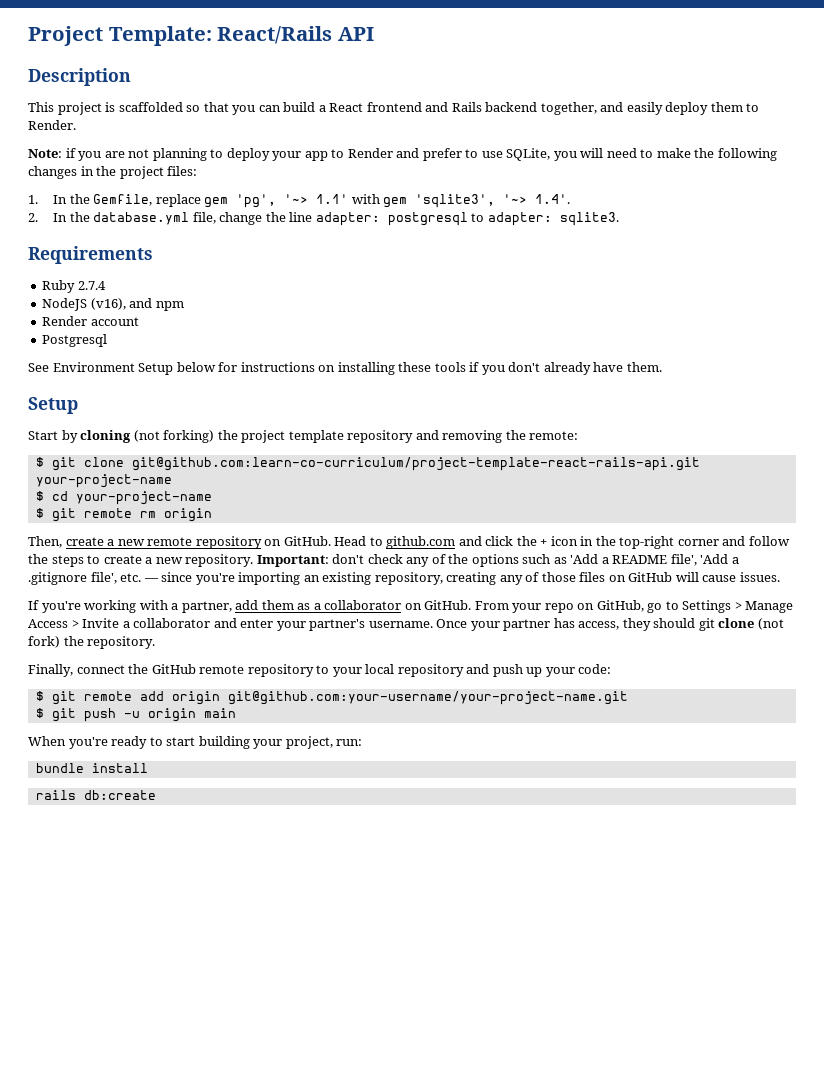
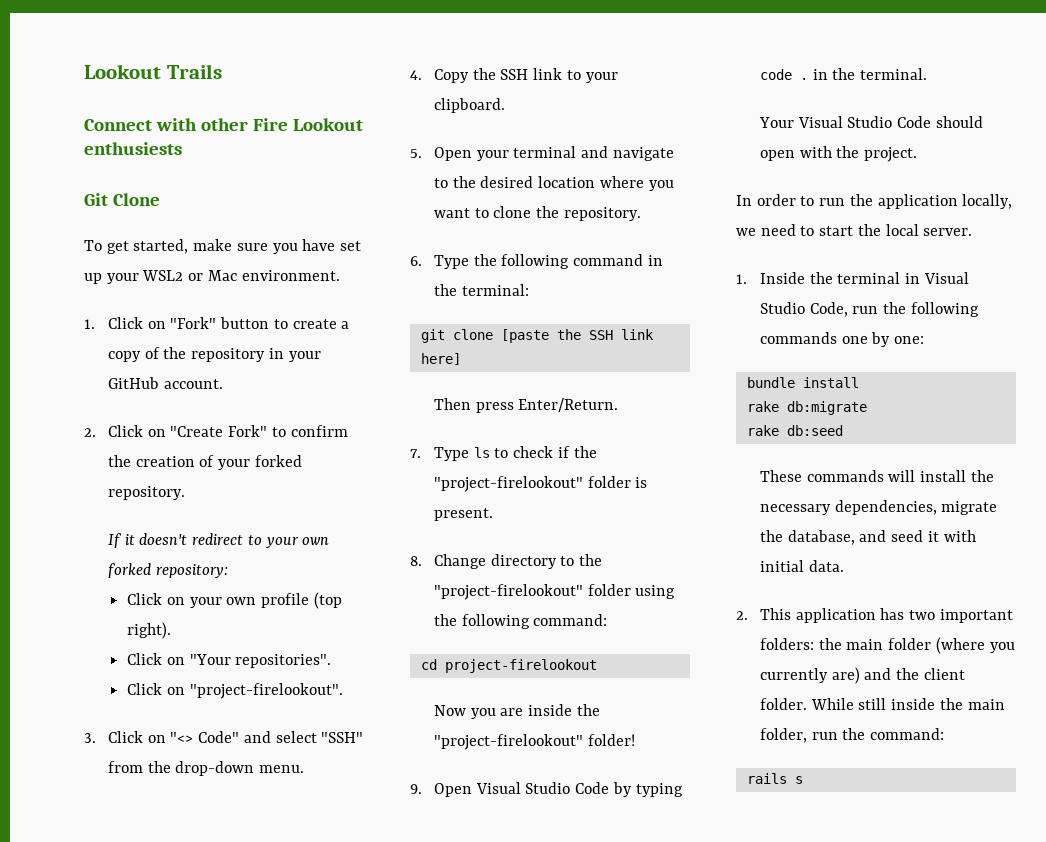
- Project Template: React/Rails API
- Description
- This project is scaffolded so that you can build a React frontend and Rails backend together, and easily deploy them to Render.
- Note: if you are not planning to deploy your app to Render and prefer to use SQLite, you will need to make the following changes in the project files:
- 1. In the Gemfile, replace gem 'pg', '~> 1.1' with gem 'sqlite3', '~> 1.4'.
- 2. In the database.yml file, change the line adapter: postgresql to adapter: sqlite3.
- Requirements
- Ruby 2.7.4
- NodeJS (v16), and npm
- Render account
- Postgresql
- See Environment Setup below for instructions on installing these tools if you don't already have them.
- Setup
- Start by cloning (not forking) the project template repository and removing the remote:
- $ git clone git@github.com:learn-co-curriculum/project-template-react-rails-api.git your-project-name
- $ cd your-project-name
- $ git remote rm origin
- Then, create a new remote repository on GitHub. Head to github.com and click the + icon in the top-right corner and follow the steps to create a new repository. Important: don't check any of the options such as 'Add a README file', 'Add a .gitignore file', etc. — since you're importing an existing repository, creating any of those files on GitHub will cause issues.
- If you're working with a partner, add them as a collaborator on GitHub. From your repo on GitHub, go to Settings > Manage Access > Invite a collaborator and enter your partner's username. Once your partner has access, they should git clone (not fork) the repository.
- Finally, connect the GitHub remote repository to your local repository and push up your code:
- $ git remote add origin git@github.com:your-username/your-project-name.git
- $ git push -u origin main
- When you're ready to start building your project, run:
+ Lookout Trails
+ Connect with other Fire Lookout enthusiests
+ Git Clone
+ To get started, make sure you have set up your WSL2 or Mac environment.
+ 1. Click on "Fork" button to create a copy of the repository in your GitHub account.
+ 2. Click on "Create Fork" to confirm the creation of your forked repository.
+ If it doesn't redirect to your own forked repository:
+ Click on your own profile (top right).
+ Click on "Your repositories".
+ Click on "project-firelookout".
+ 3. Click on "<> Code" and select "SSH" from the drop-down menu.
+ 4. Copy the SSH link to your clipboard.
+ 5. Open your terminal and navigate to the desired location where you want to clone the repository.
+ 6. Type the following command in the terminal:
+ git clone [paste the SSH link here]
+ Then press Enter/Return.
+ 7. Type ls to check if the "project-firelookout" folder is present.
+ 8. Change directory to the "project-firelookout" folder using the following command:
+ cd project-firelookout
+ Now you are inside the "project-firelookout" folder!
+ 9. Open Visual Studio Code by typing code . in the terminal.
+ Your Visual Studio Code should open with the project.
+ In order to run the application locally, we need to start the local server.
+ 1. Inside the terminal in Visual Studio Code, run the following commands one by one:
  bundle install
+ rake db:migrate
+ rake db:seed
+ These commands will install the necessary dependencies, migrate the database, and seed it with initial data.
+ 2. This application has two important folders: the main folder (where you currently are) and the client folder. While still inside the main folder, run the command:
- rails db:create
+ rails s

